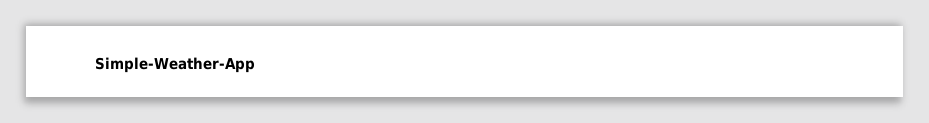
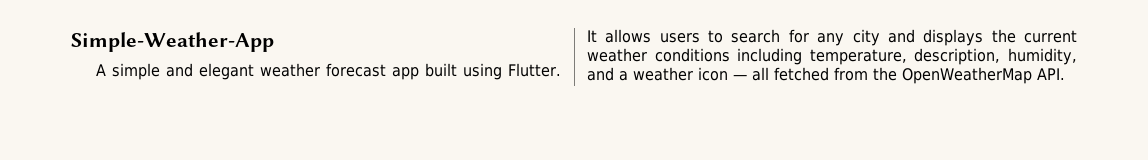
+ A simple and elegant weather forecast app built using Flutter. It allows users to search for any city and displays the current weather conditions including temperature, description, humidity, and a weather icon — all fetched from the OpenWeatherMap API.

